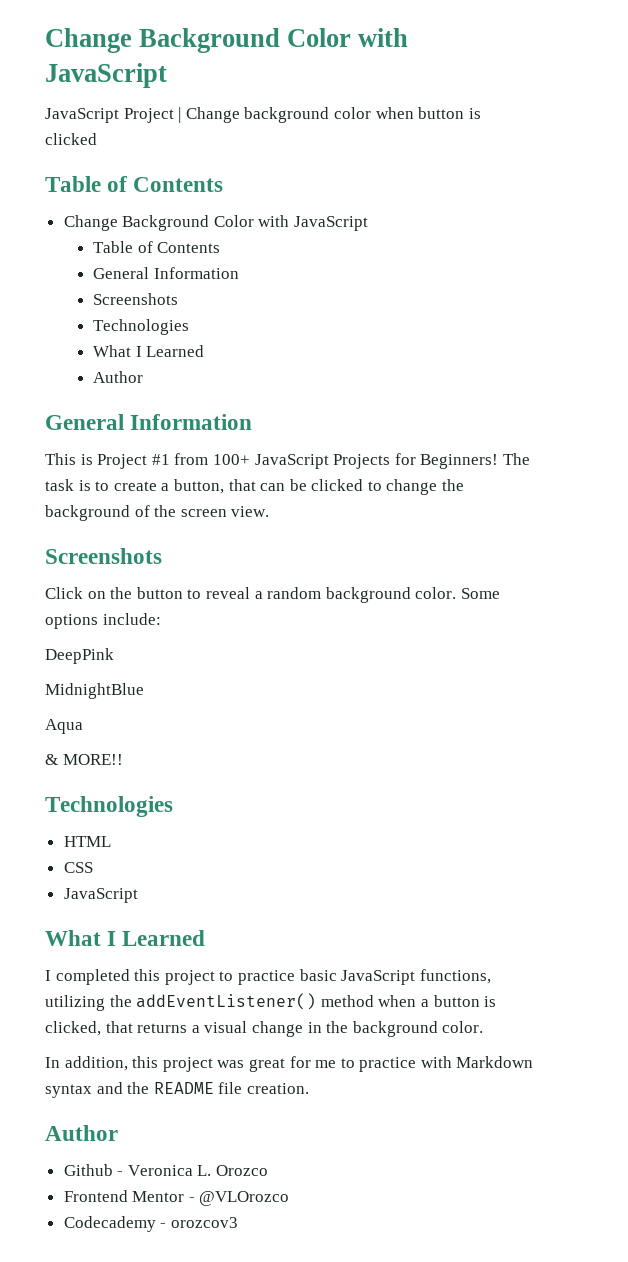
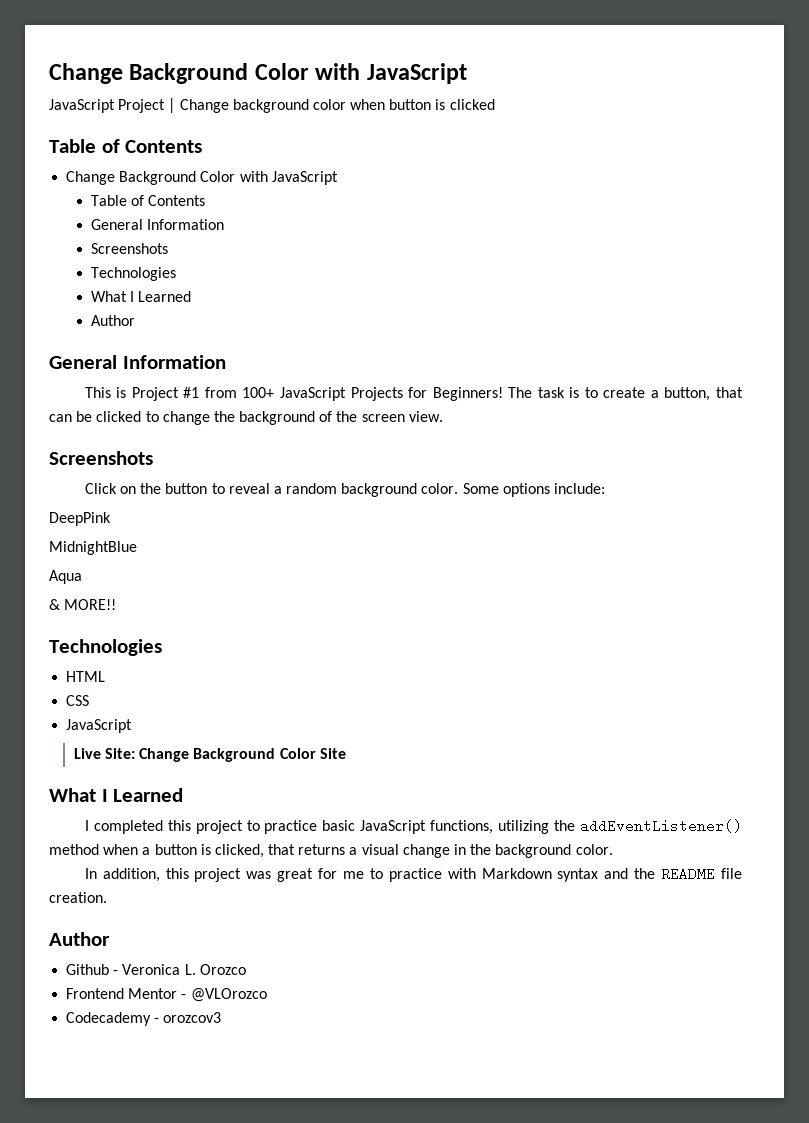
+ Live Site: Change Background Color Site

